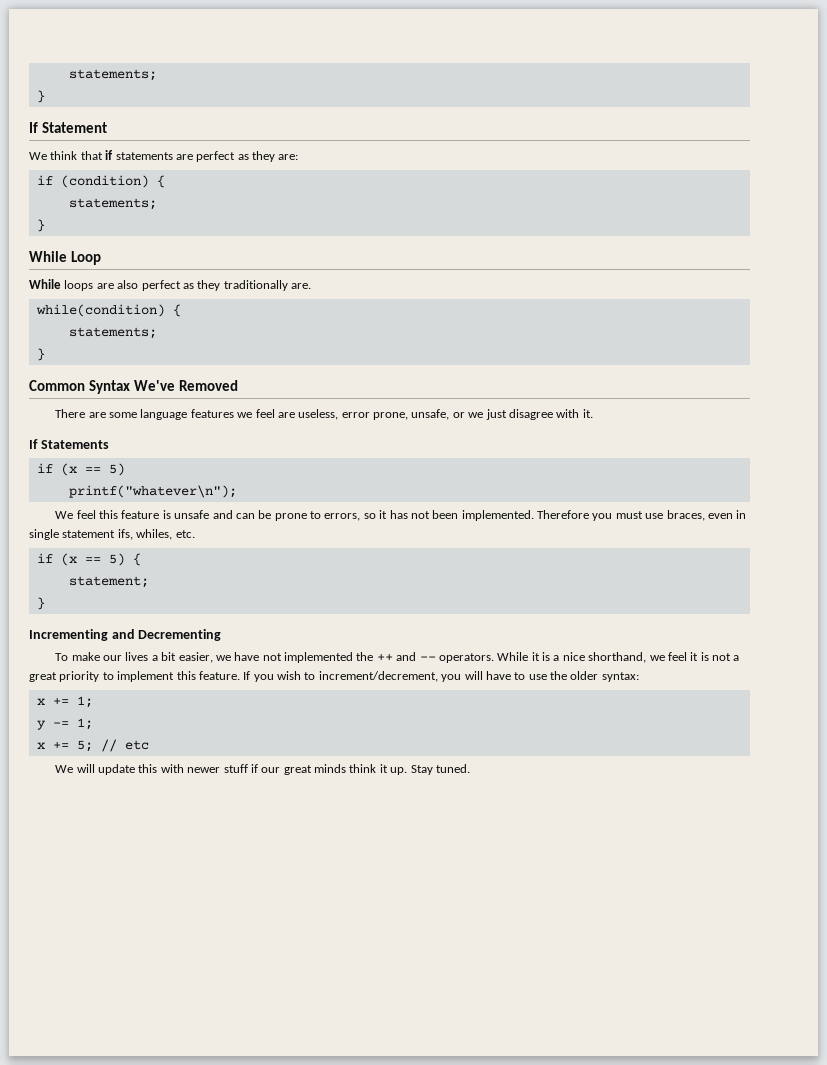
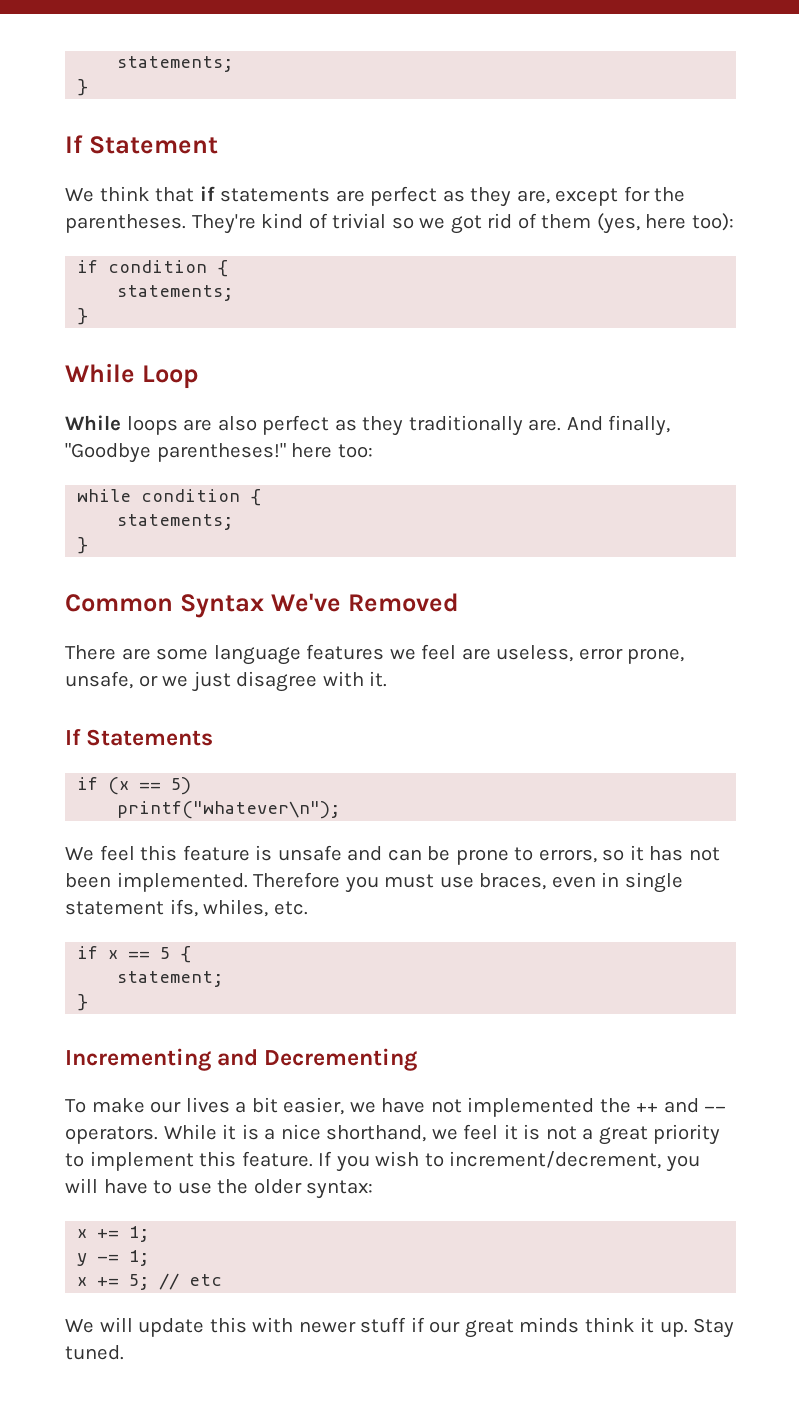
- We think that if statements are perfect as they are:
- if (condition) {
+ We think that if statements are perfect as they are, except for the parentheses. They're kind of trivial so we got rid of them (yes, here too):
+ if condition {
- While loops are also perfect as they traditionally are.
- while(condition) {
+ While loops are also perfect as they traditionally are. And finally, "Goodbye parentheses!" here too:
+ while condition {
- if (x == 5) {
+ if x == 5 {

